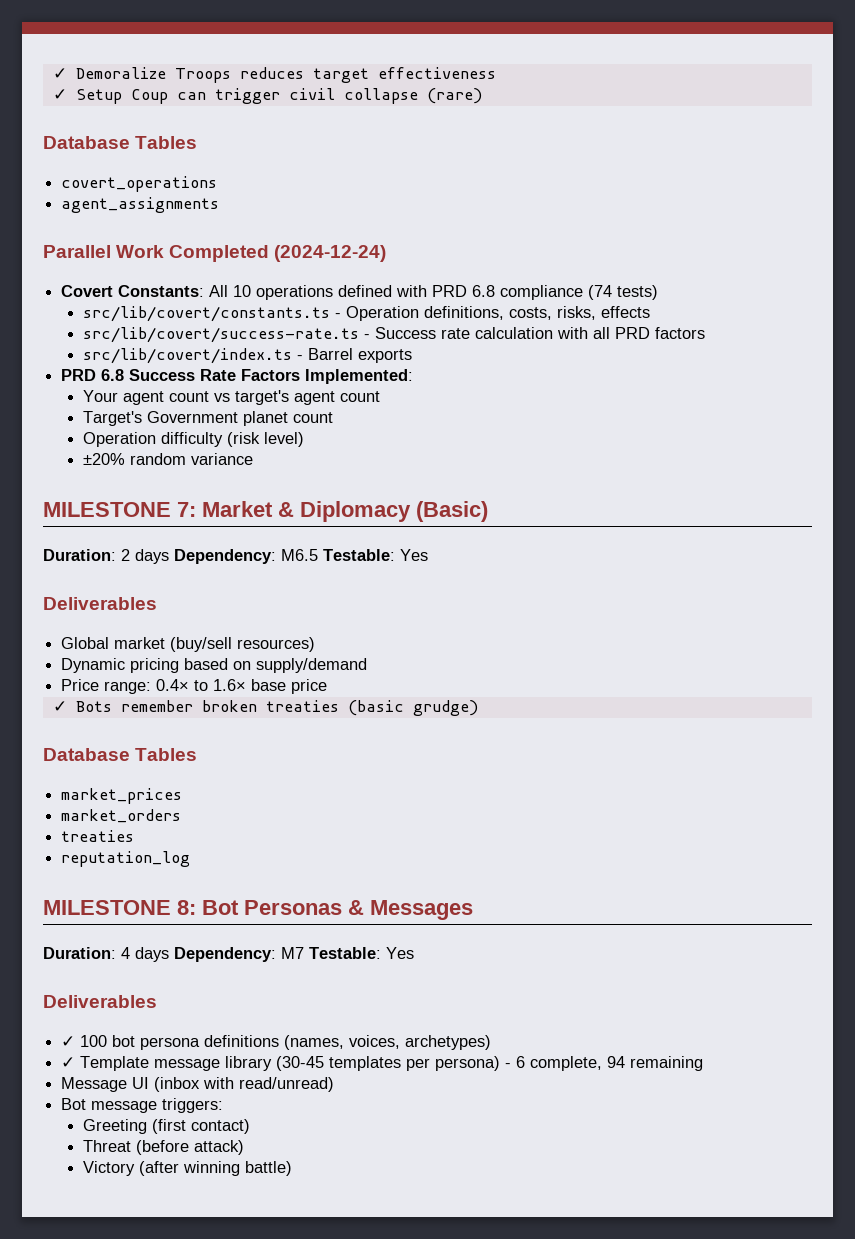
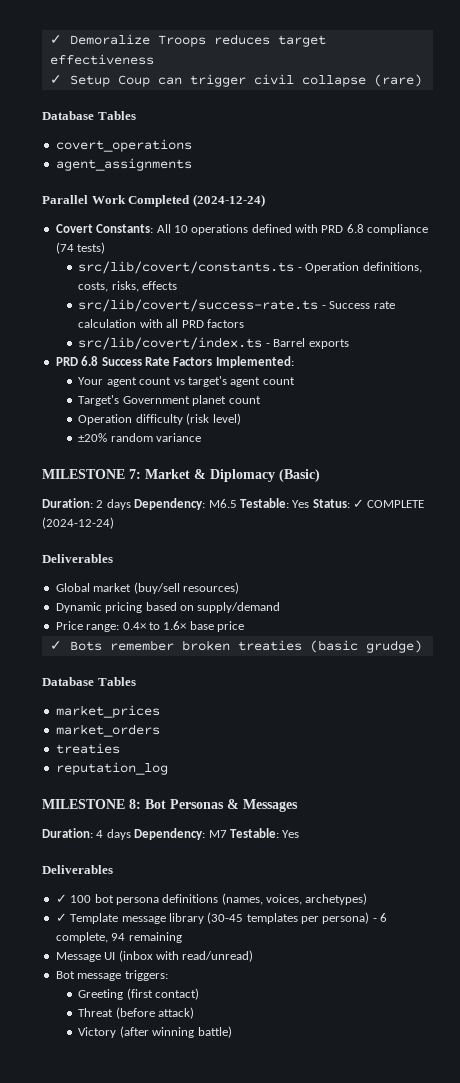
- Duration: 2 days Dependency: M6.5 Testable: Yes
+ Duration: 2 days Dependency: M6.5 Testable: Yes Status: ✓ COMPLETE (2024-12-24)

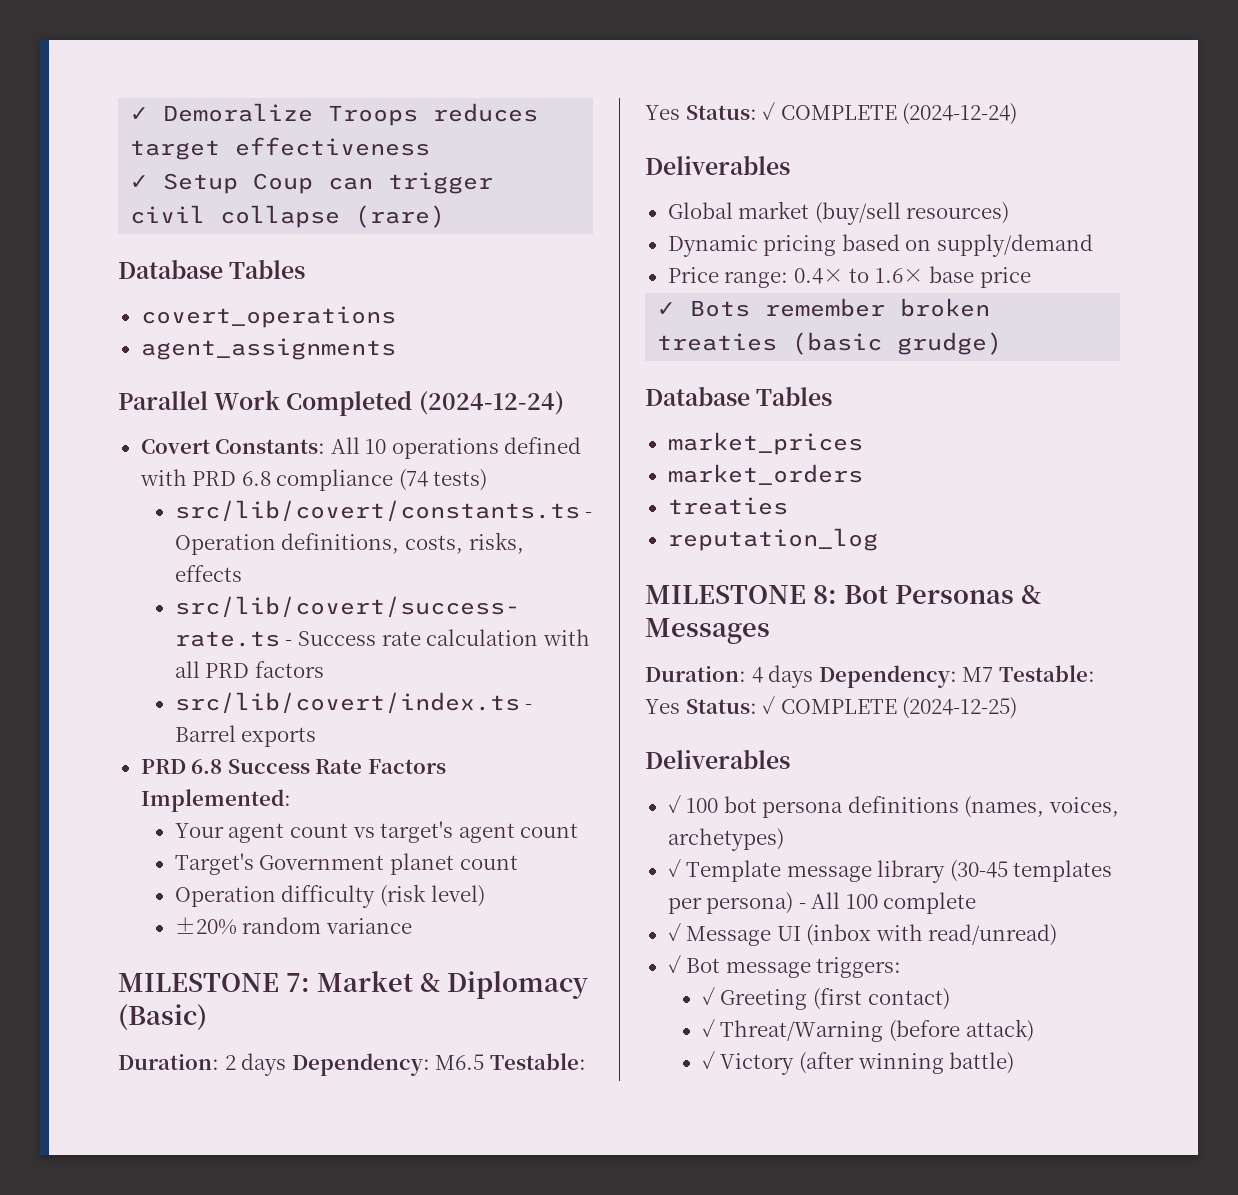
- Duration: 4 days Dependency: M7 Testable: Yes
+ Duration: 4 days Dependency: M7 Testable: Yes Status: ✓ COMPLETE (2024-12-25)
- ✓ Template message library (30-45 templates per persona) - 6 complete, 94 remaining
- Message UI (inbox with read/unread)
+ ✓ Template message library (30-45 templates per persona) - All 100 complete
+ ✓ Message UI (inbox with read/unread)
- Bot message triggers:
+ ✓ Bot message triggers:
- Greeting (first contact)
+ ✓ Greeting (first contact)
- Threat (before attack)
+ ✓ Threat/Warning (before attack)
- Victory (after winning battle)
+ ✓ Victory (after winning battle)

